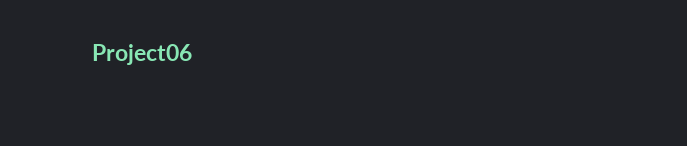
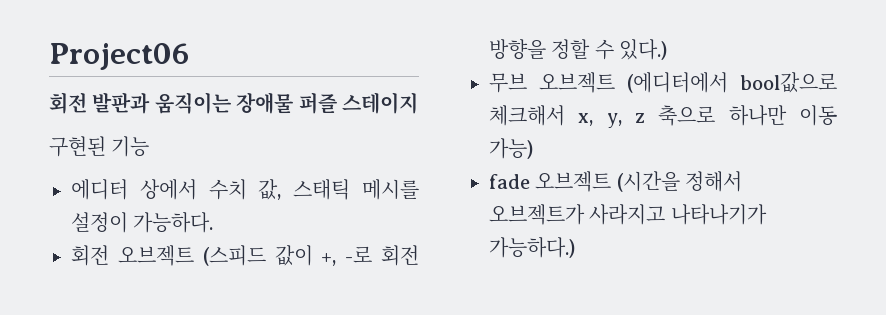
+ 회전 발판과 움직이는 장애물 퍼즐 스테이지
+ 구현된 기능
+ 에디터 상에서 수치 값, 스태틱 메시를 설정이 가능하다.
+ 회전 오브젝트 (스피드 값이 +, -로 회전 방향을 정할 수 있다.)
+ 무브 오브젝트 (에디터에서 bool값으로 체크해서 x, y, z 축으로 하나만 이동 가능)
+ fade 오브젝트 (시간을 정해서 오브젝트가 사라지고 나타나기가 가능하다.)

